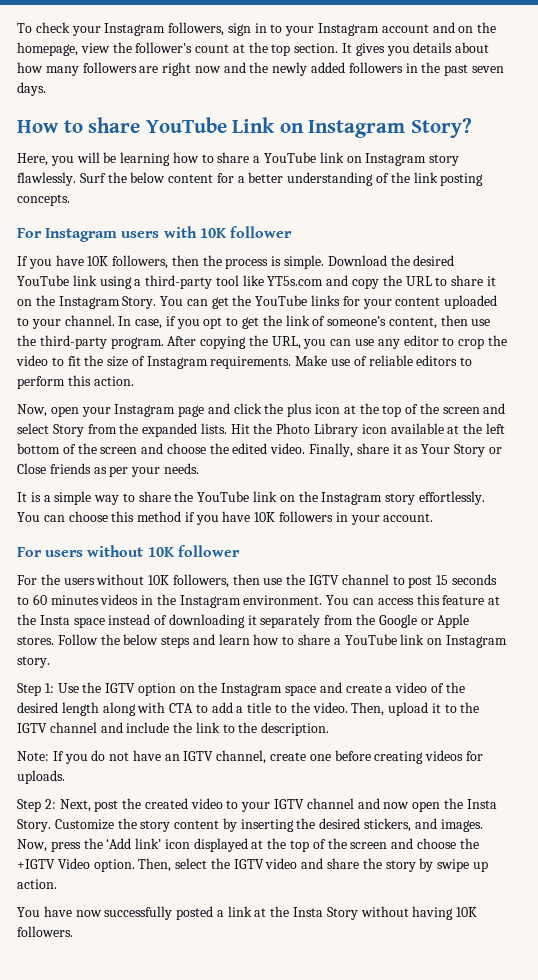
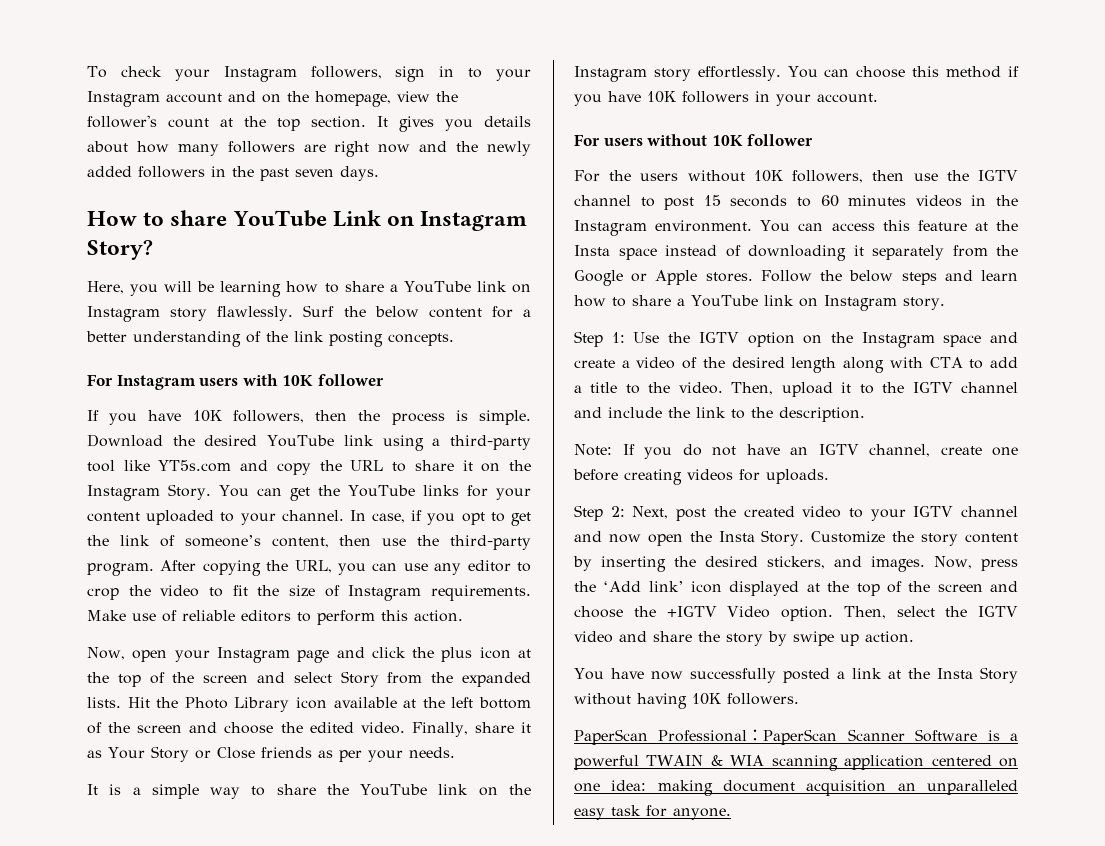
+ PaperScan Professional：PaperScan Scanner Software is a powerful TWAIN & WIA scanning application centered on one idea: making document acquisition an unparalleled easy task for anyone.

